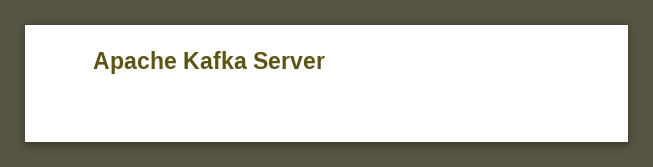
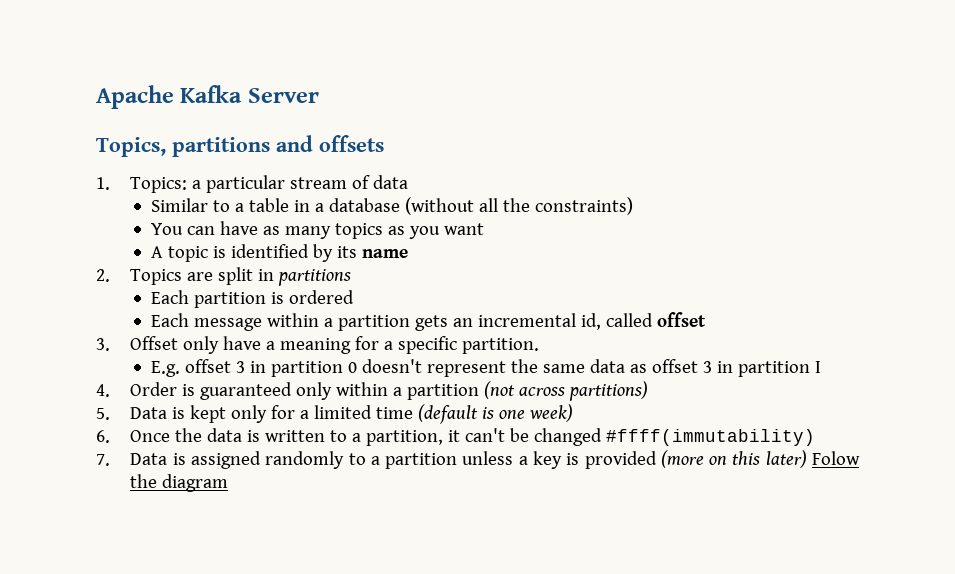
+ Topics, partitions and offsets
+ 1. Topics: a particular stream of data
+ Similar to a table in a database (without all the constraints)
+ You can have as many topics as you want
+ A topic is identified by its name
+ 2. Topics are split in partitions
+ Each partition is ordered
+ Each message within a partition gets an incremental id, called offset
+ 3. Offset only have a meaning for a specific partition.
+ E.g. offset 3 in partition 0 doesn't represent the same data as offset 3 in partition I
+ 4. Order is guaranteed only within a partition (not across partitions)
+ 5. Data is kept only for a limited time (default is one week)
+ 6. Once the data is written to a partition, it can't be changed #ffff(immutability)
+ 7. Data is assigned randomly to a partition unless a key is provided (more on this later) Folow the diagram

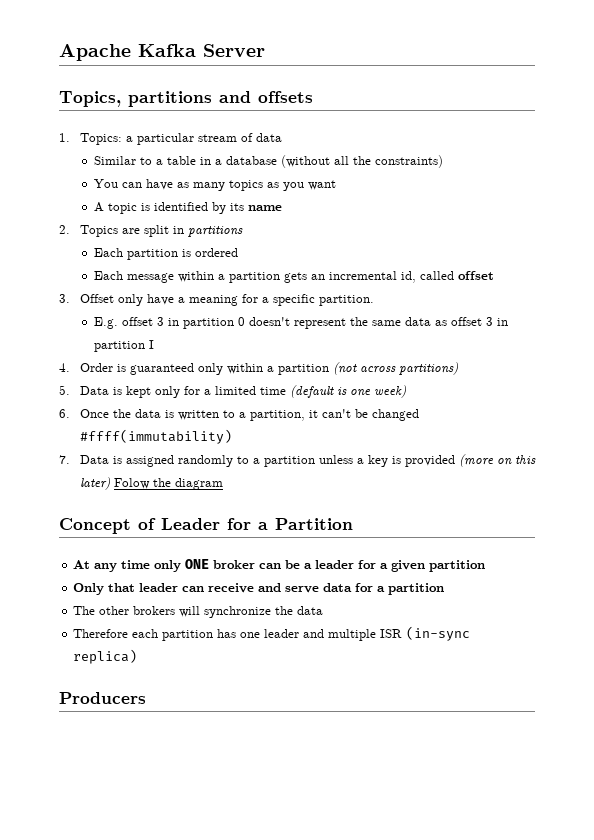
+ Concept of Leader for a Partition
+ At any time only ONE broker can be a leader for a given partition
+ Only that leader can receive and serve data for a partition
+ The other brokers will synchronize the data
+ Therefore each partition has one leader and multiple ISR (in-sync replica)
+ Producers

